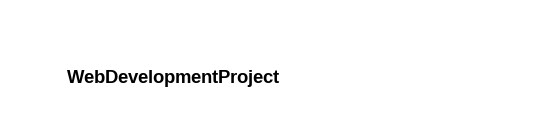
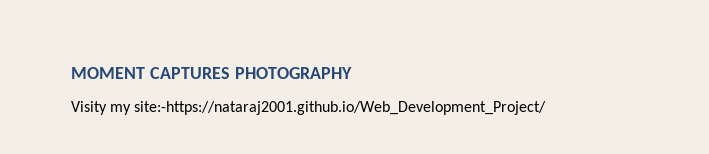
- WebDevelopmentProject
+ MOMENT CAPTURES PHOTOGRAPHY
+ Visity my site:-https://nataraj2001.github.io/Web_Development_Project/

